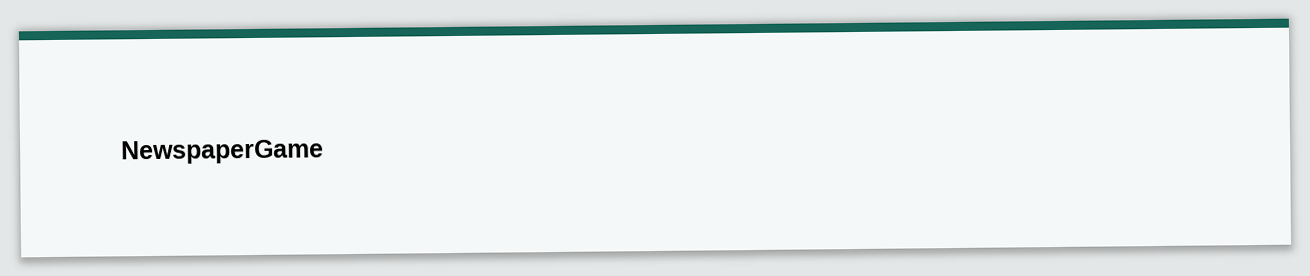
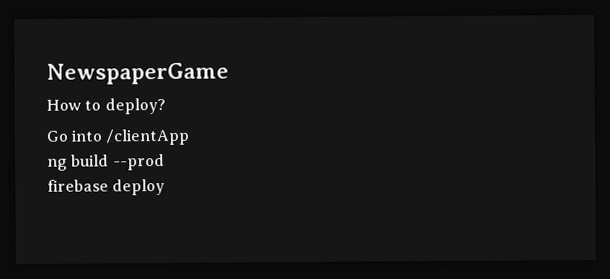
+ How to deploy?
+ Go into /clientApp
+ ng build --prod
+ firebase deploy

